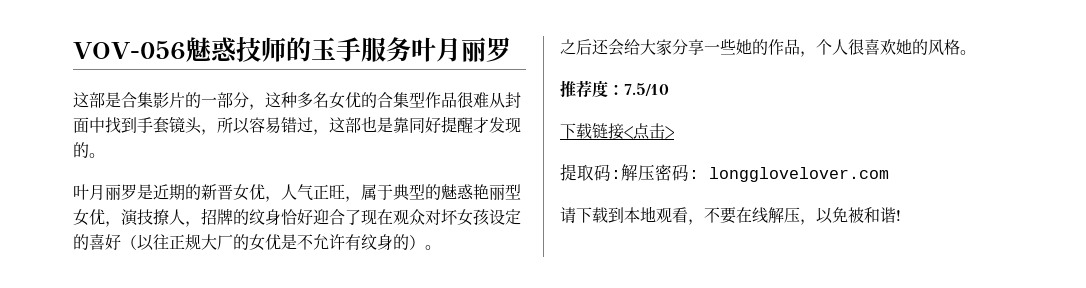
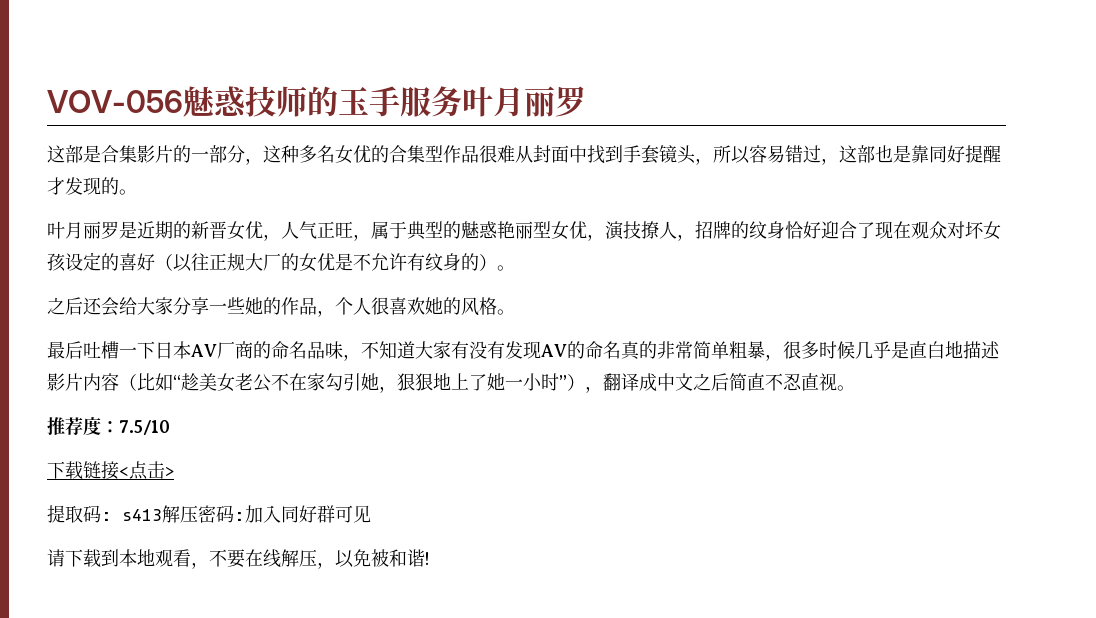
+ 最后吐槽一下日本AV厂商的命名品味，不知道大家有没有发现AV的命名真的非常简单粗暴，很多时候几乎是直白地描述影片内容（比如“趁美女老公不在家勾引她，狠狠地上了她一小时”），翻译成中文之后简直不忍直视。
- 提取码:解压密码: longglovelover.com
+ 提取码: s413解压密码:加入同好群可见

